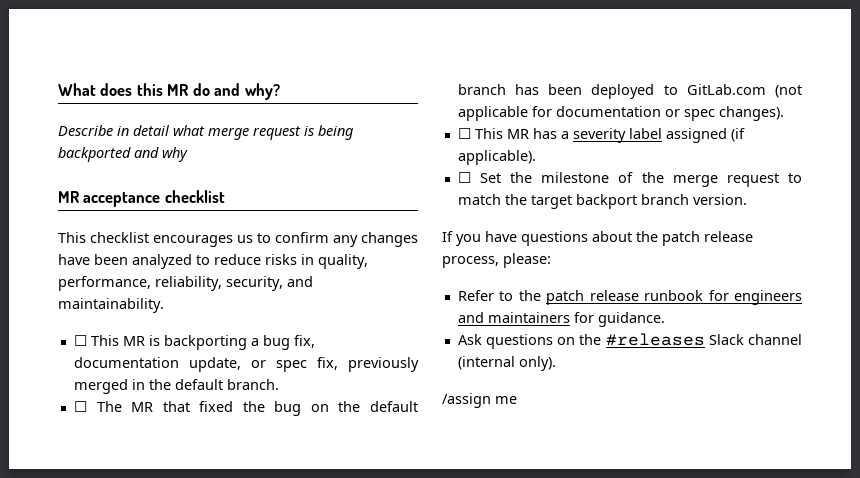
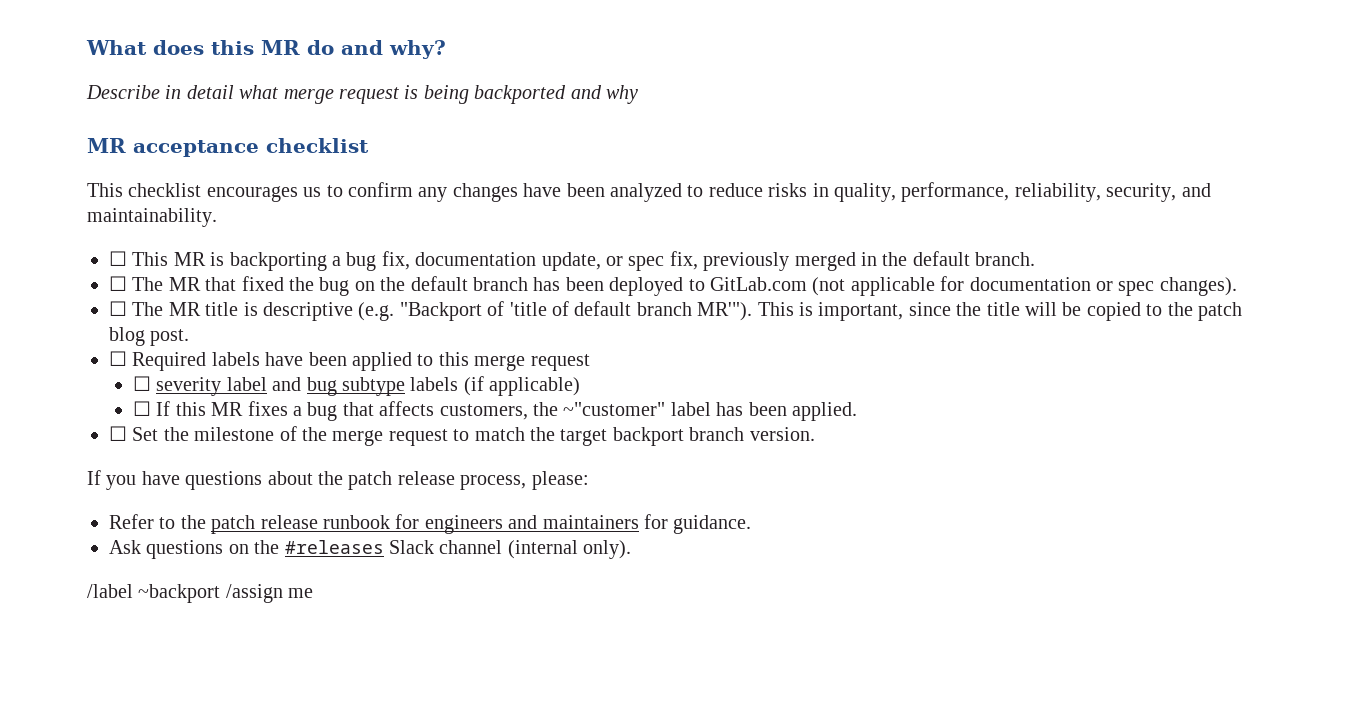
- ☐ This MR has a severity label assigned (if applicable).
+ ☐ The MR title is descriptive (e.g. "Backport of 'title of default branch MR'"). This is important, since the title will be copied to the patch blog post.
+ ☐ Required labels have been applied to this merge request
+ ☐ severity label and bug subtype labels (if applicable)
+ ☐ If this MR fixes a bug that affects customers, the ~"customer" label has been applied.
- /assign me
+ /label ~backport /assign me

